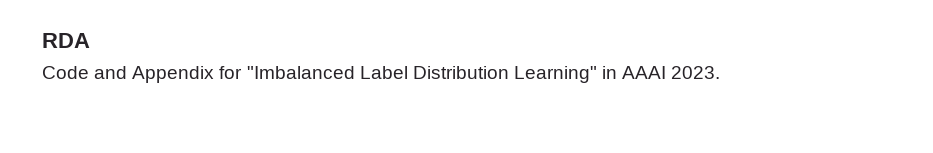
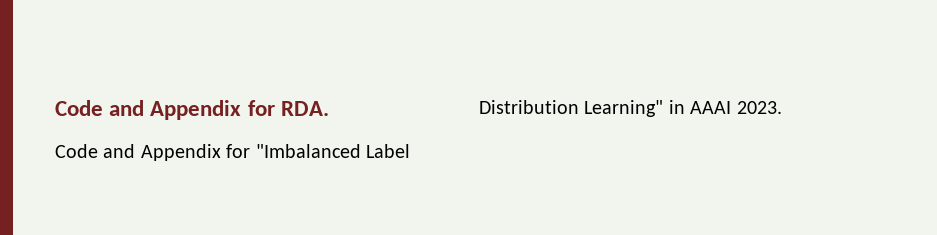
- RDA
+ Code and Appendix for RDA.

